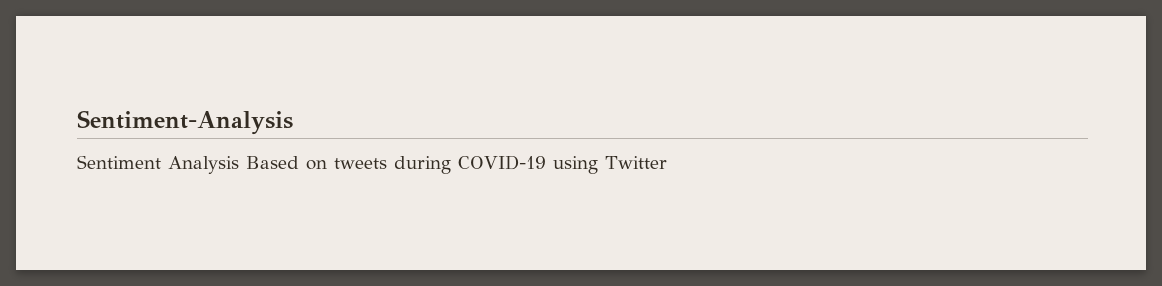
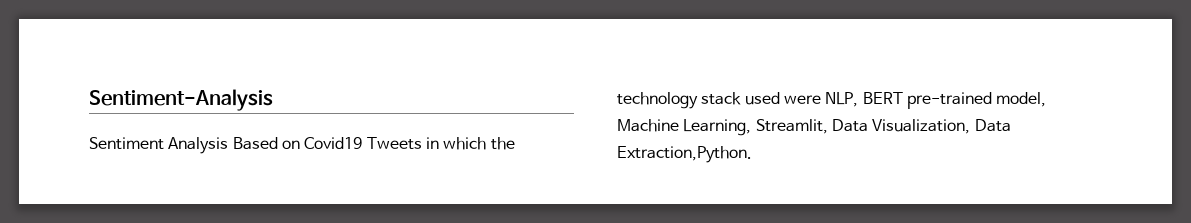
- Sentiment Analysis Based on tweets during COVID-19 using Twitter
+ Sentiment Analysis Based on Covid19 Tweets in which the technology stack used were NLP, BERT pre-trained model, Machine Learning, Streamlit, Data Visualization, Data Extraction,Python.

